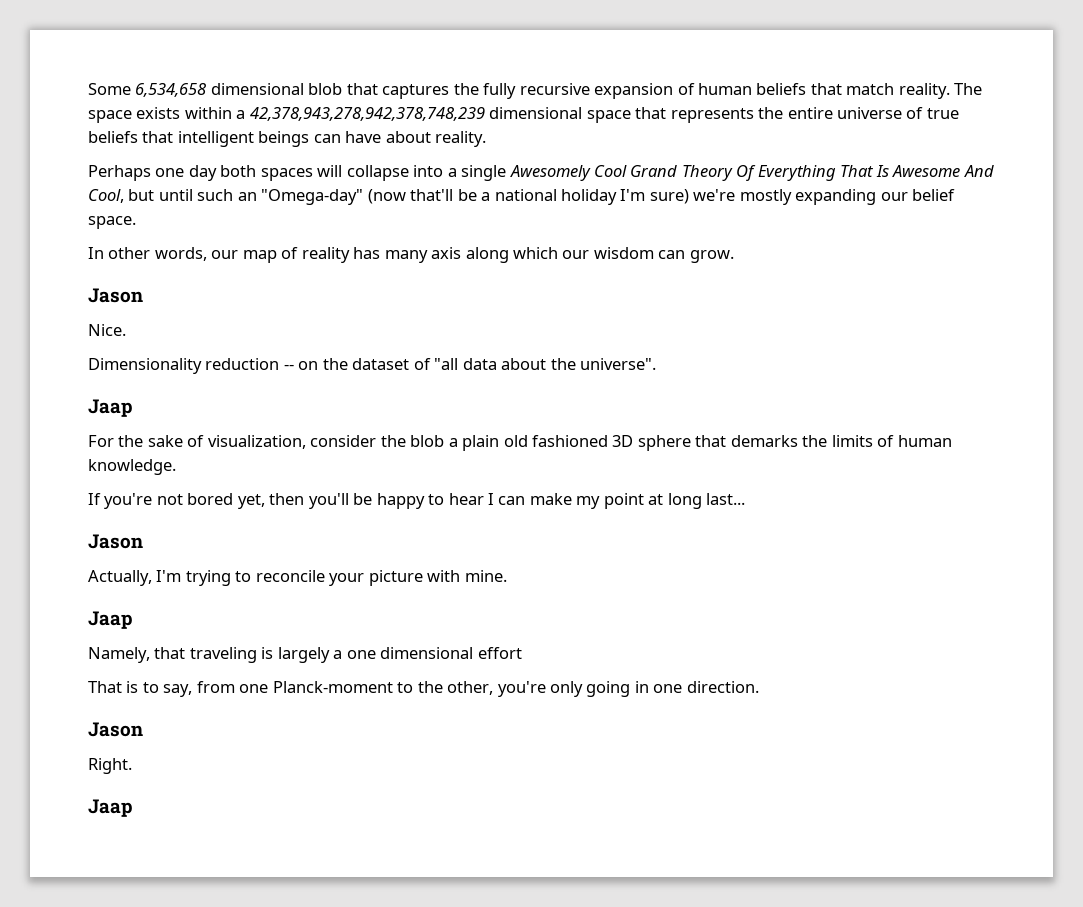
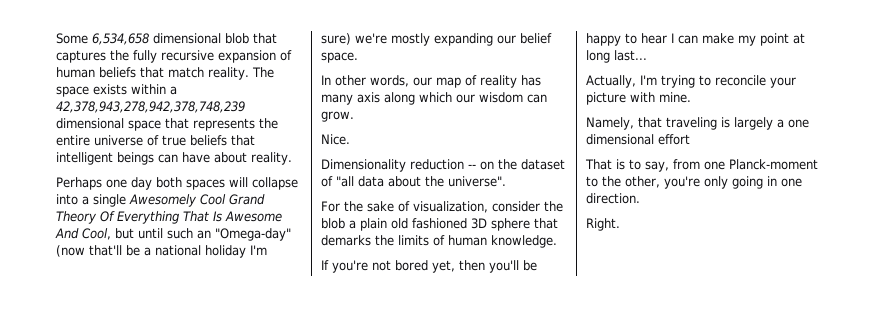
  In other words, our map of reality has many axis along which our wisdom can grow.
- Jason
  Dimensionality reduction -- on the dataset of "all data about the universe".
- Jaap
  If you're not bored yet, then you'll be happy to hear I can make my point at long last...
- Jason
  Actually, I'm trying to reconcile your picture with mine.
- Jaap
  That is to say, from one Planck-moment to the other, you're only going in one direction.
- Jason
  Right.
- Jaap

